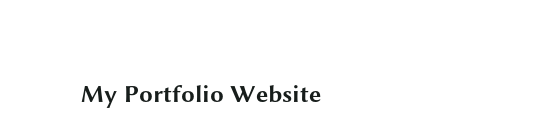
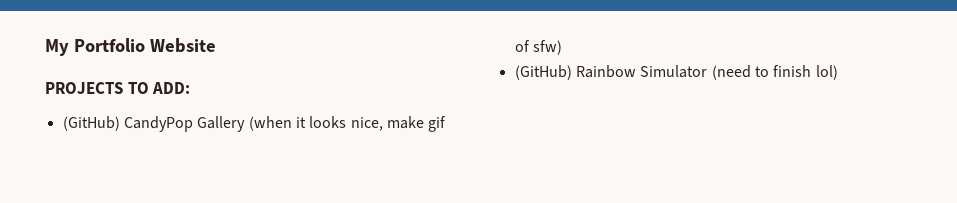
+ PROJECTS TO ADD:
+ (GitHub) CandyPop Gallery (when it looks nice, make gif of sfw)
+ (GitHub) Rainbow Simulator (need to finish lol)

